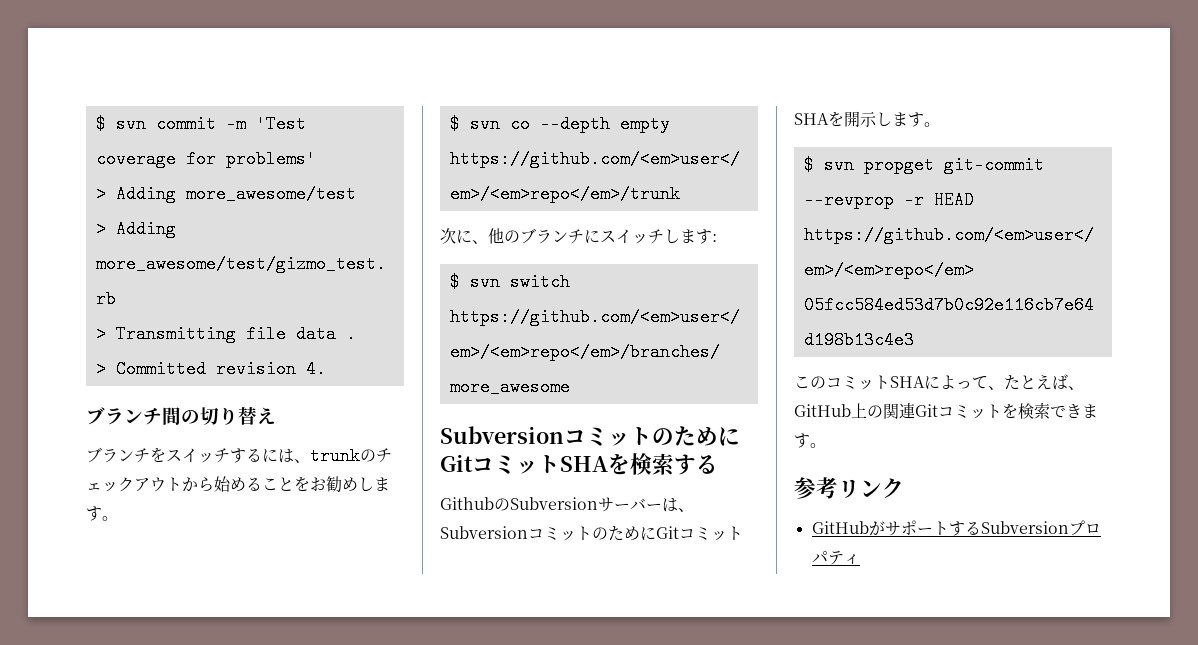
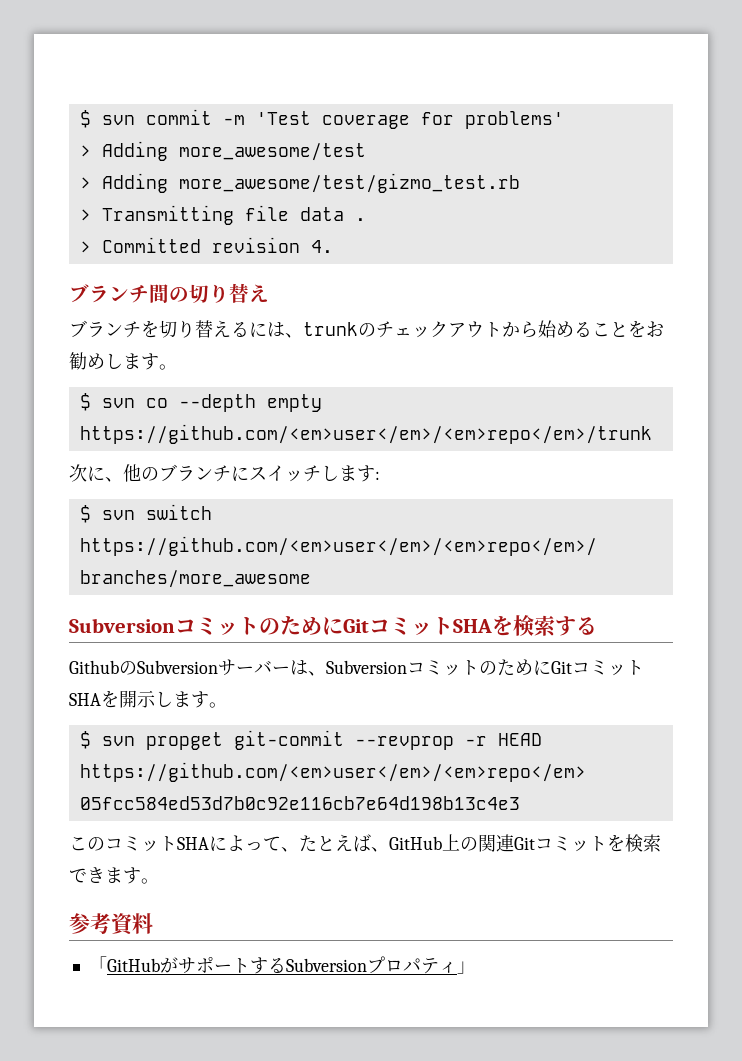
- ブランチをスイッチするには、trunkのチェックアウトから始めることをお勧めします。
+ ブランチを切り替えるには、trunkのチェックアウトから始めることをお勧めします。
- 参考リンク
- GitHubがサポートするSubversionプロパティ
+ 参考資料
+ 「GitHubがサポートするSubversionプロパティ」

